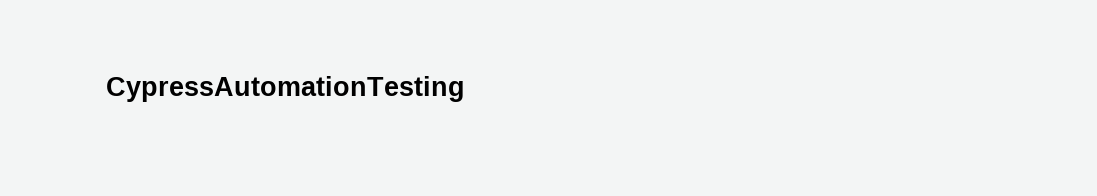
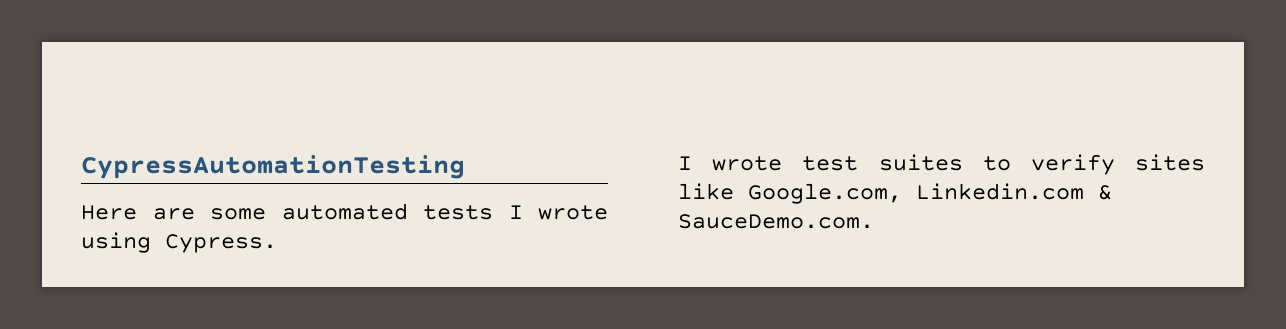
+ Here are some automated tests I wrote using Cypress.
+ I wrote test suites to verify sites like Google.com, Linkedin.com & SauceDemo.com.

